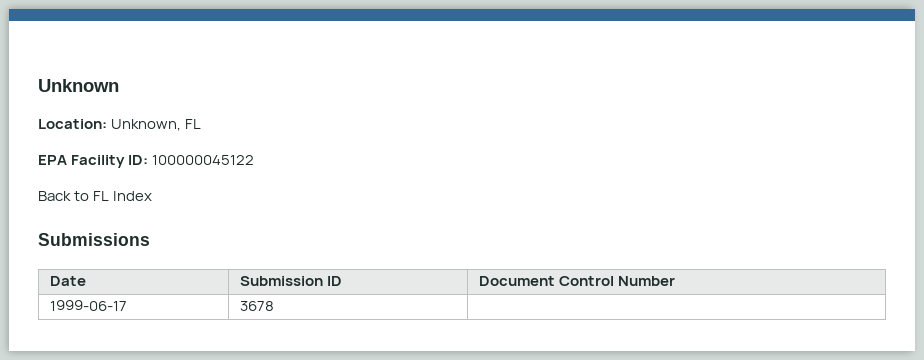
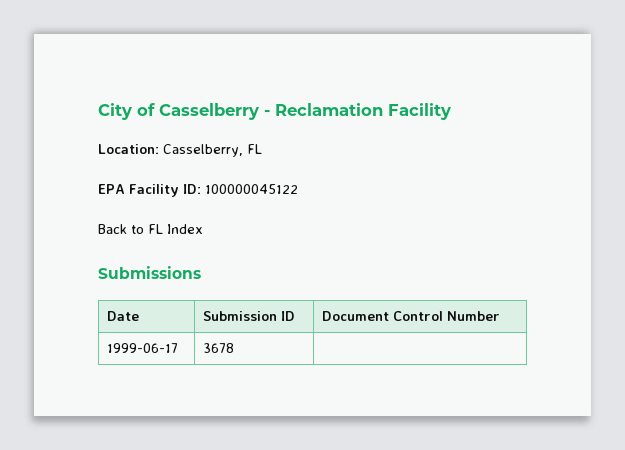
- Unknown
+ City of Casselberry - Reclamation Facility
- Location: Unknown, FL
+ Location: Casselberry, FL

